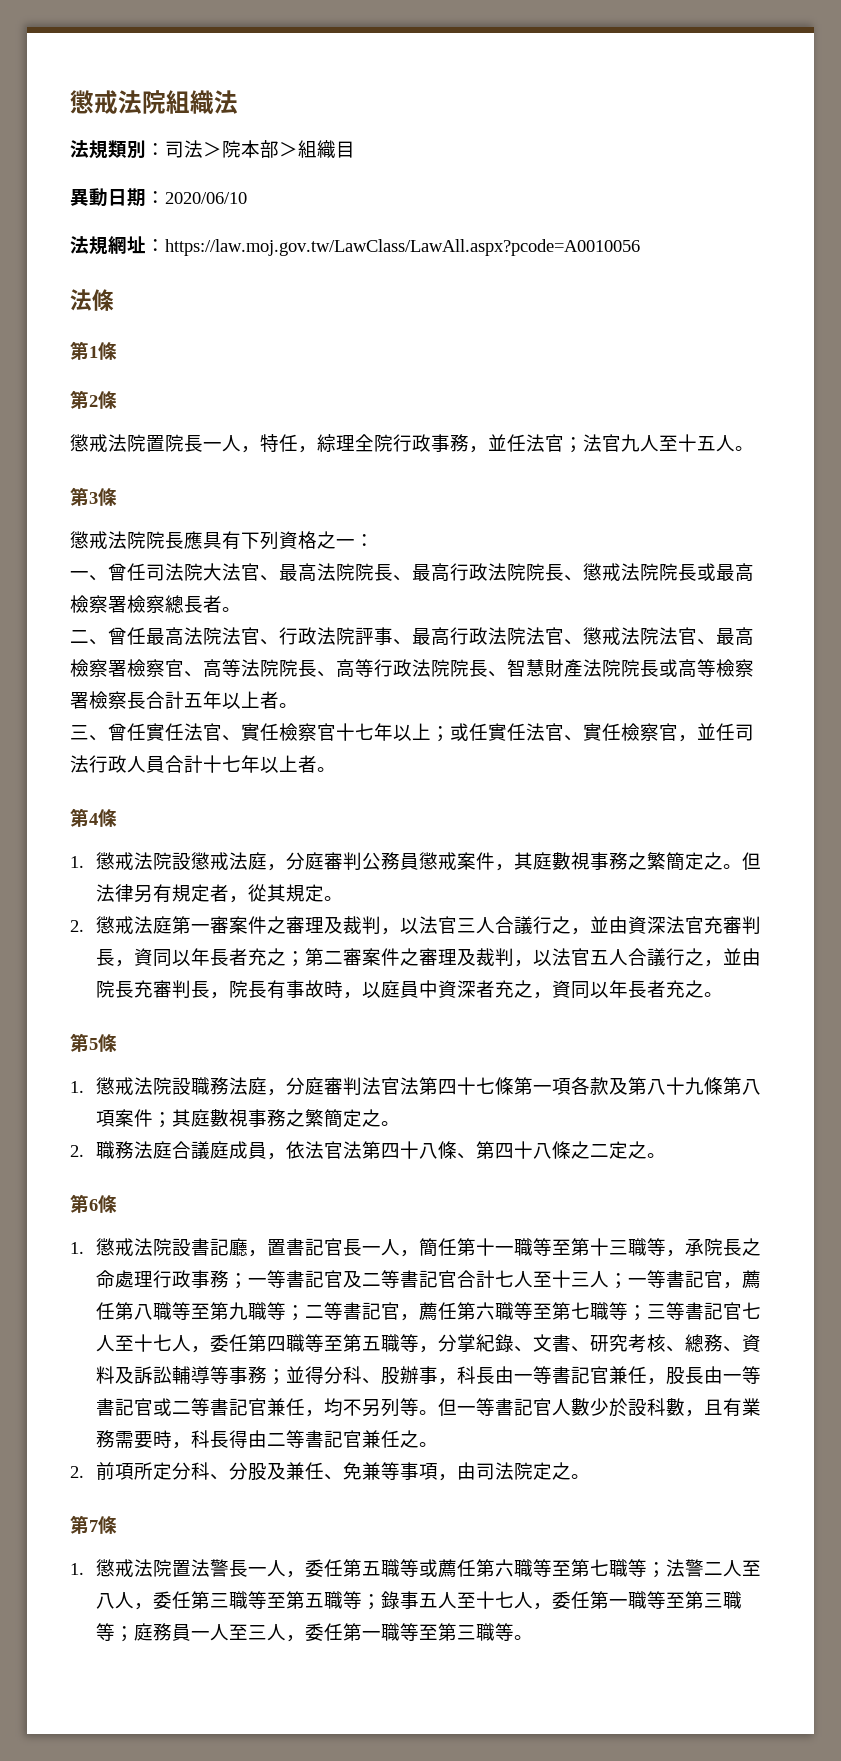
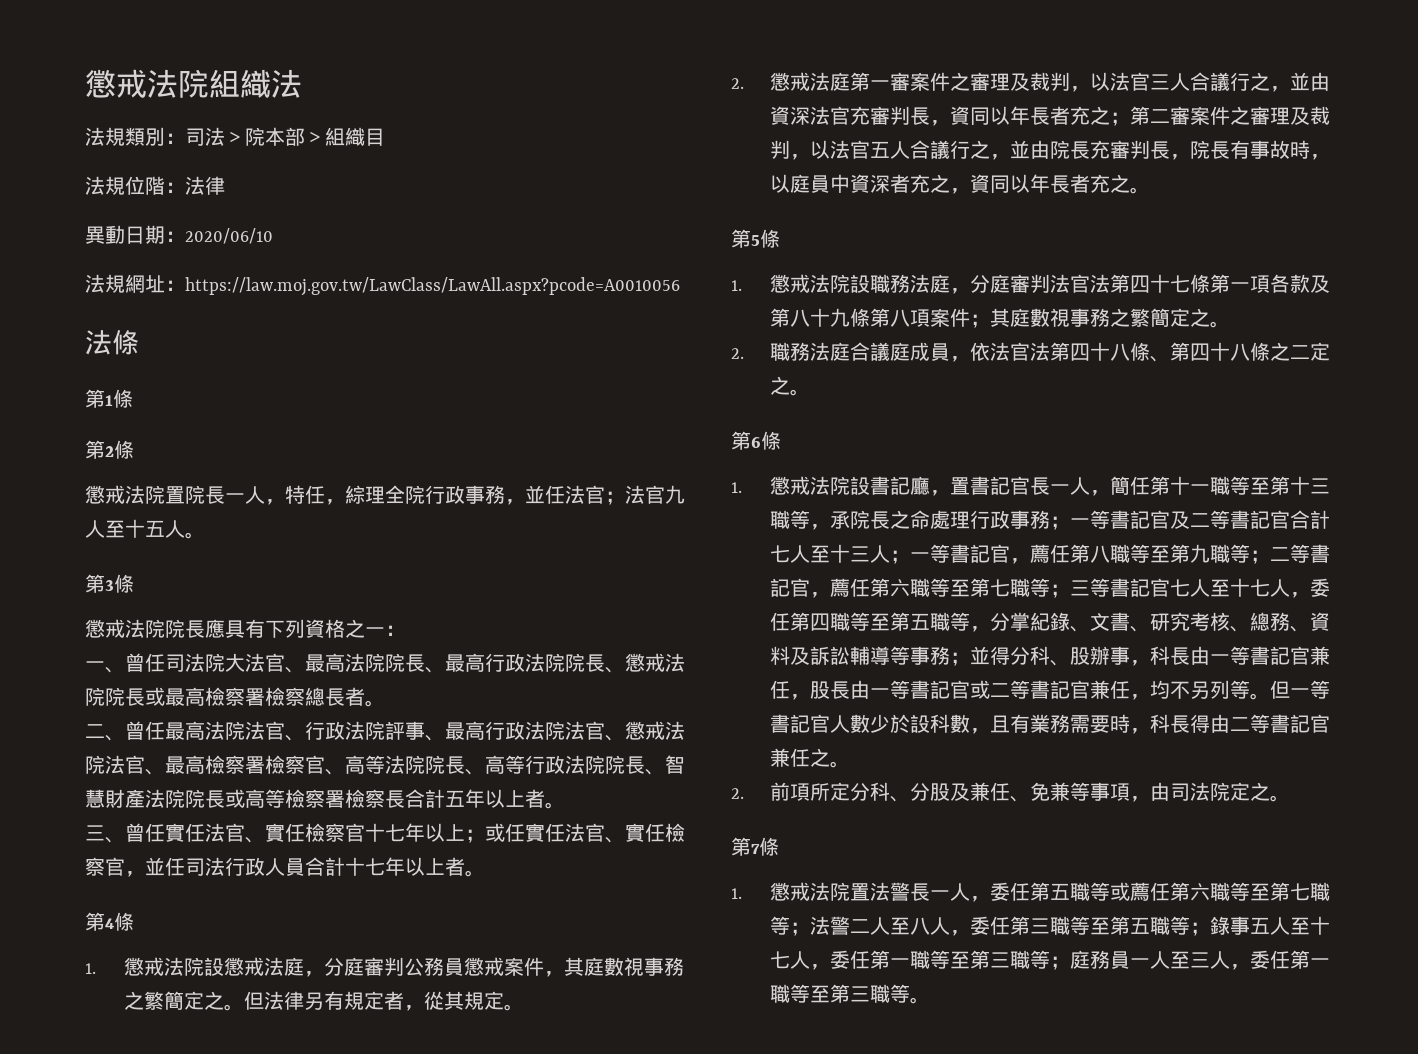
+ 法規位階：法律

